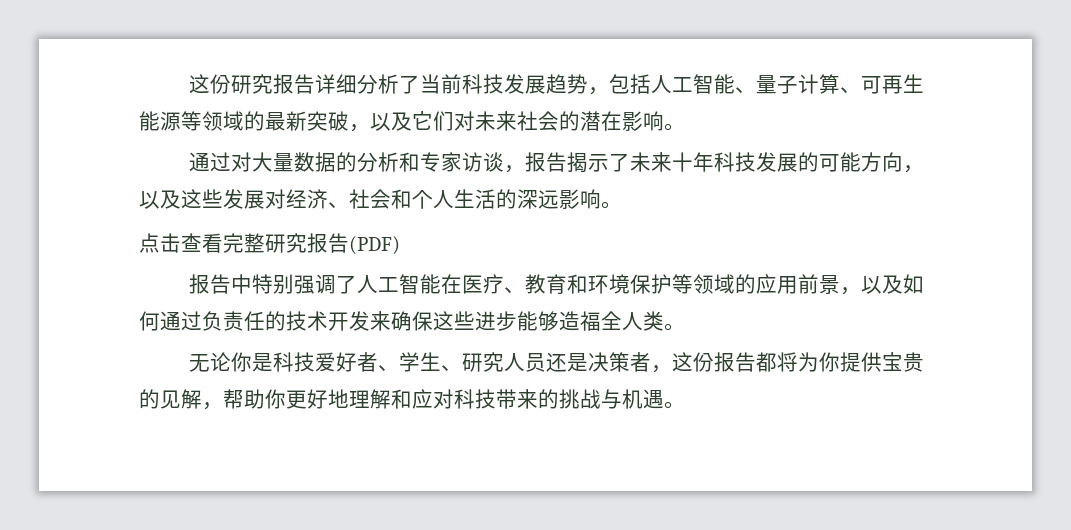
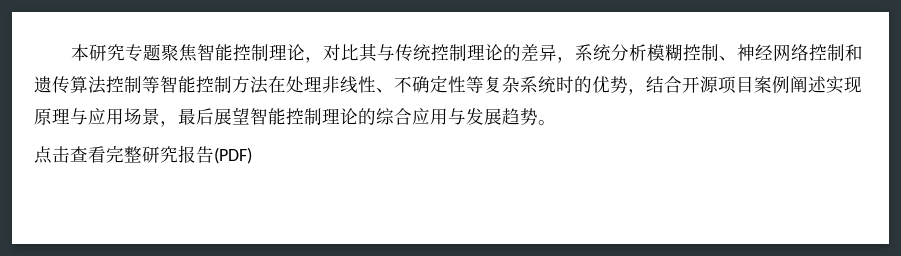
- 这份研究报告详细分析了当前科技发展趋势，包括人工智能、量子计算、可再生能源等领域的最新突破，以及它们对未来社会的潜在影响。
- 通过对大量数据的分析和专家访谈，报告揭示了未来十年科技发展的可能方向，以及这些发展对经济、社会和个人生活的深远影响。
+ 本研究专题聚焦智能控制理论，对比其与传统控制理论的差异，系统分析模糊控制、神经网络控制和遗传算法控制等智能控制方法在处理非线性、不确定性等复杂系统时的优势，结合开源项目案例阐述实现原理与应用场景，最后展望智能控制理论的综合应用与发展趋势。
- 报告中特别强调了人工智能在医疗、教育和环境保护等领域的应用前景，以及如何通过负责任的技术开发来确保这些进步能够造福全人类。
- 无论你是科技爱好者、学生、研究人员还是决策者，这份报告都将为你提供宝贵的见解，帮助你更好地理解和应对科技带来的挑战与机遇。

